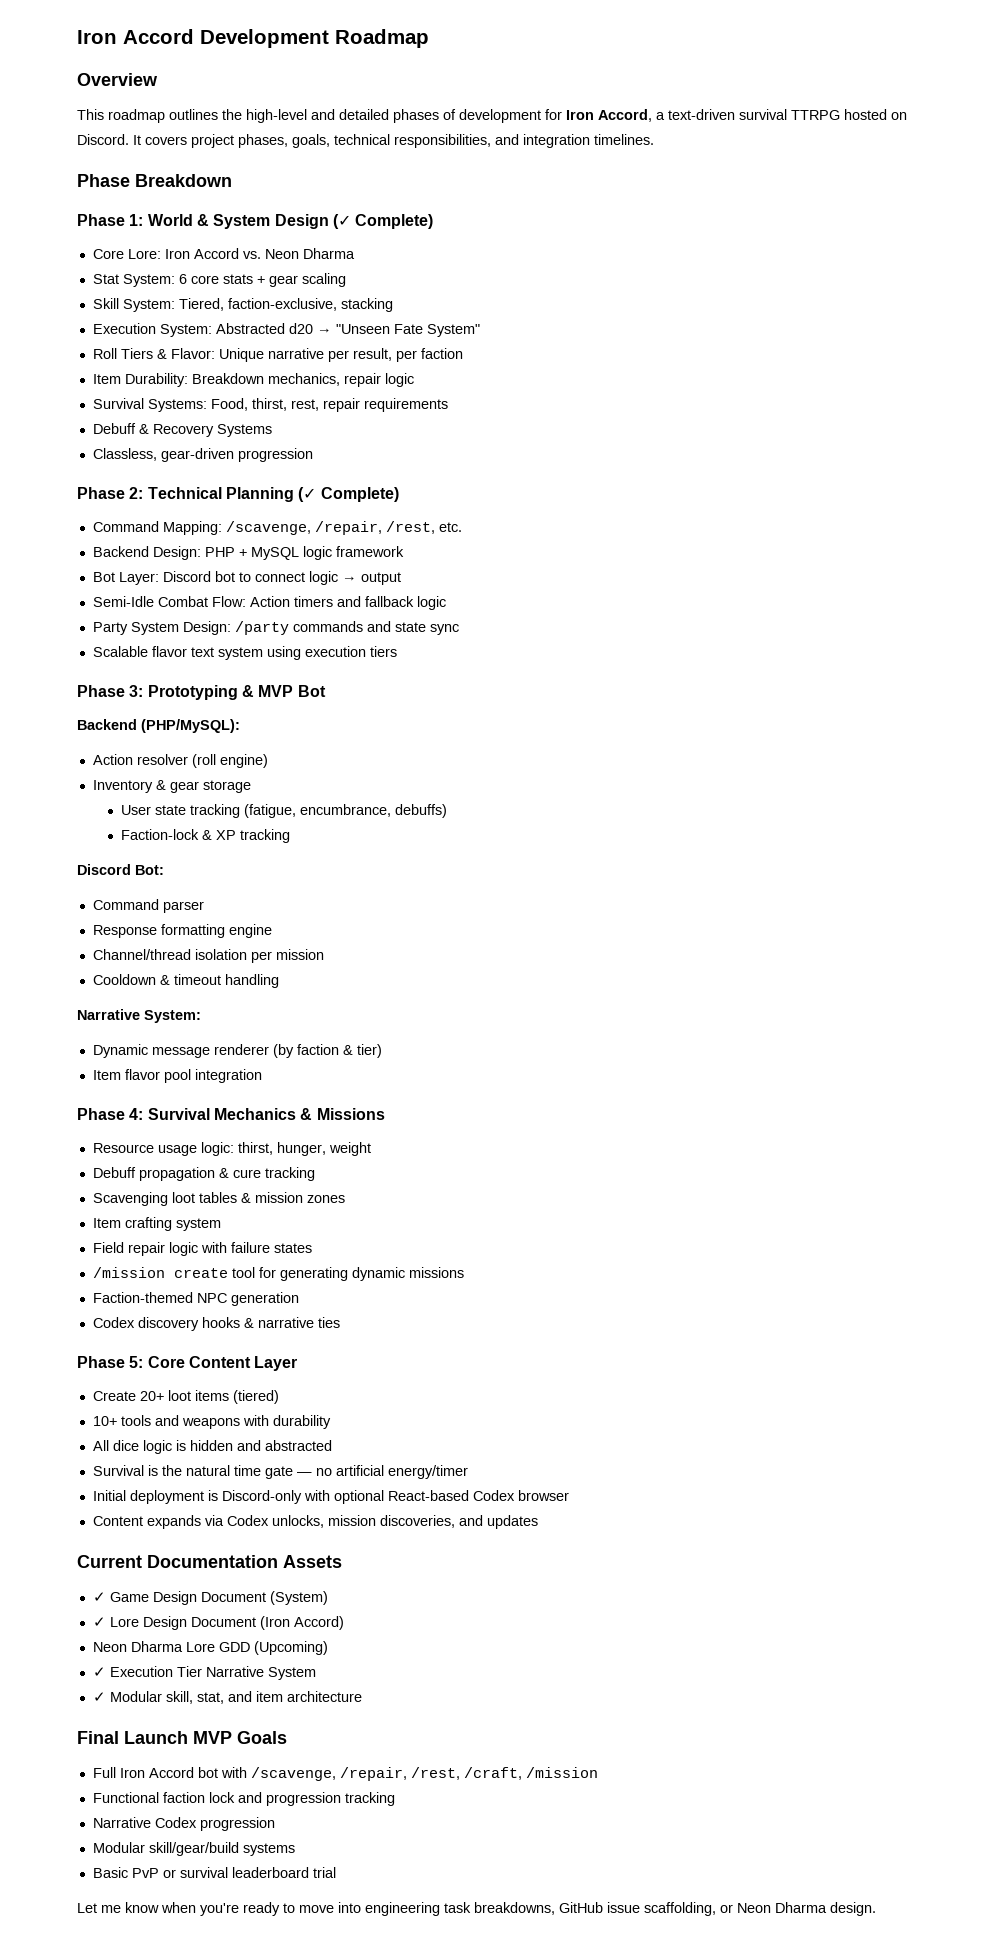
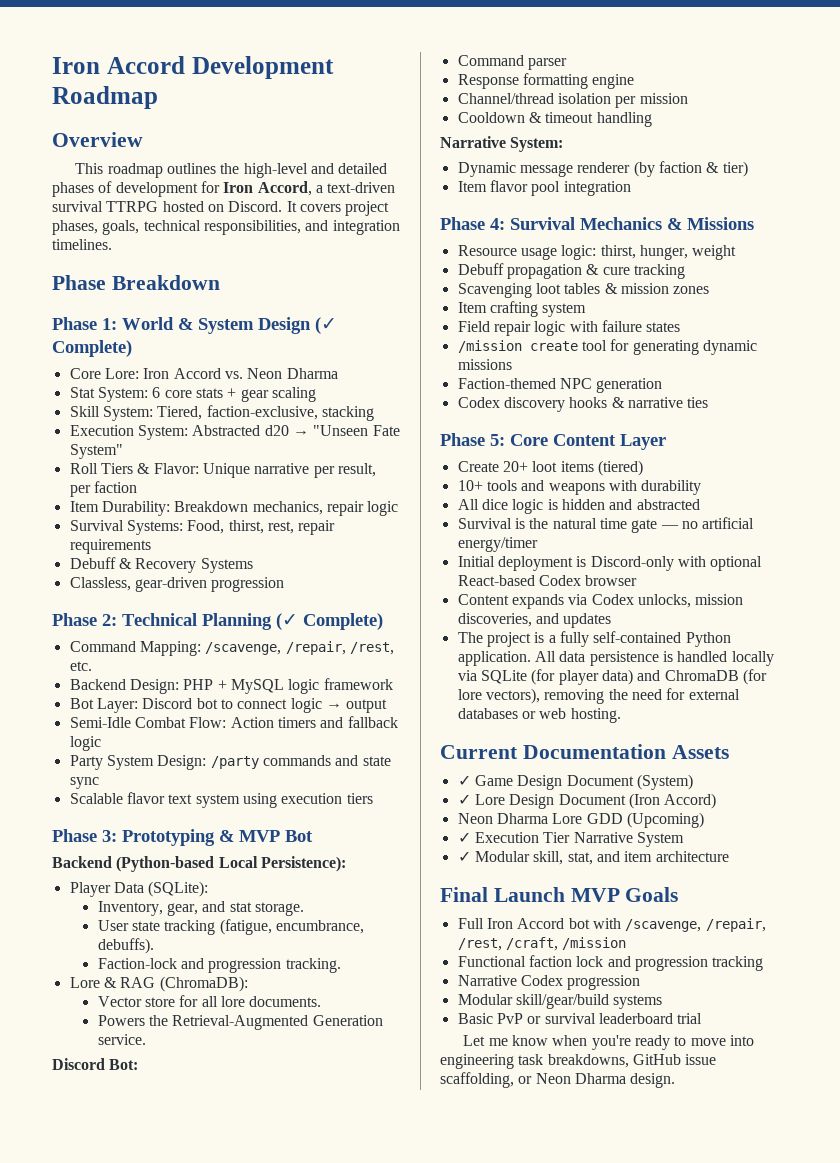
- Backend (PHP/MySQL):
- Action resolver (roll engine)
- Inventory & gear storage
+ Backend (Python-based Local Persistence):
+ Player Data (SQLite):
+ Inventory, gear, and stat storage.
- User state tracking (fatigue, encumbrance, debuffs)
+ User state tracking (fatigue, encumbrance, debuffs).
- Faction-lock & XP tracking
+ Faction-lock and progression tracking.
+ Lore & RAG (ChromaDB):
+ Vector store for all lore documents.
+ Powers the Retrieval-Augmented Generation service.
+ The project is a fully self-contained Python application. All data persistence is handled locally via SQLite (for player data) and ChromaDB (for lore vectors), removing the need for external databases or web hosting.

